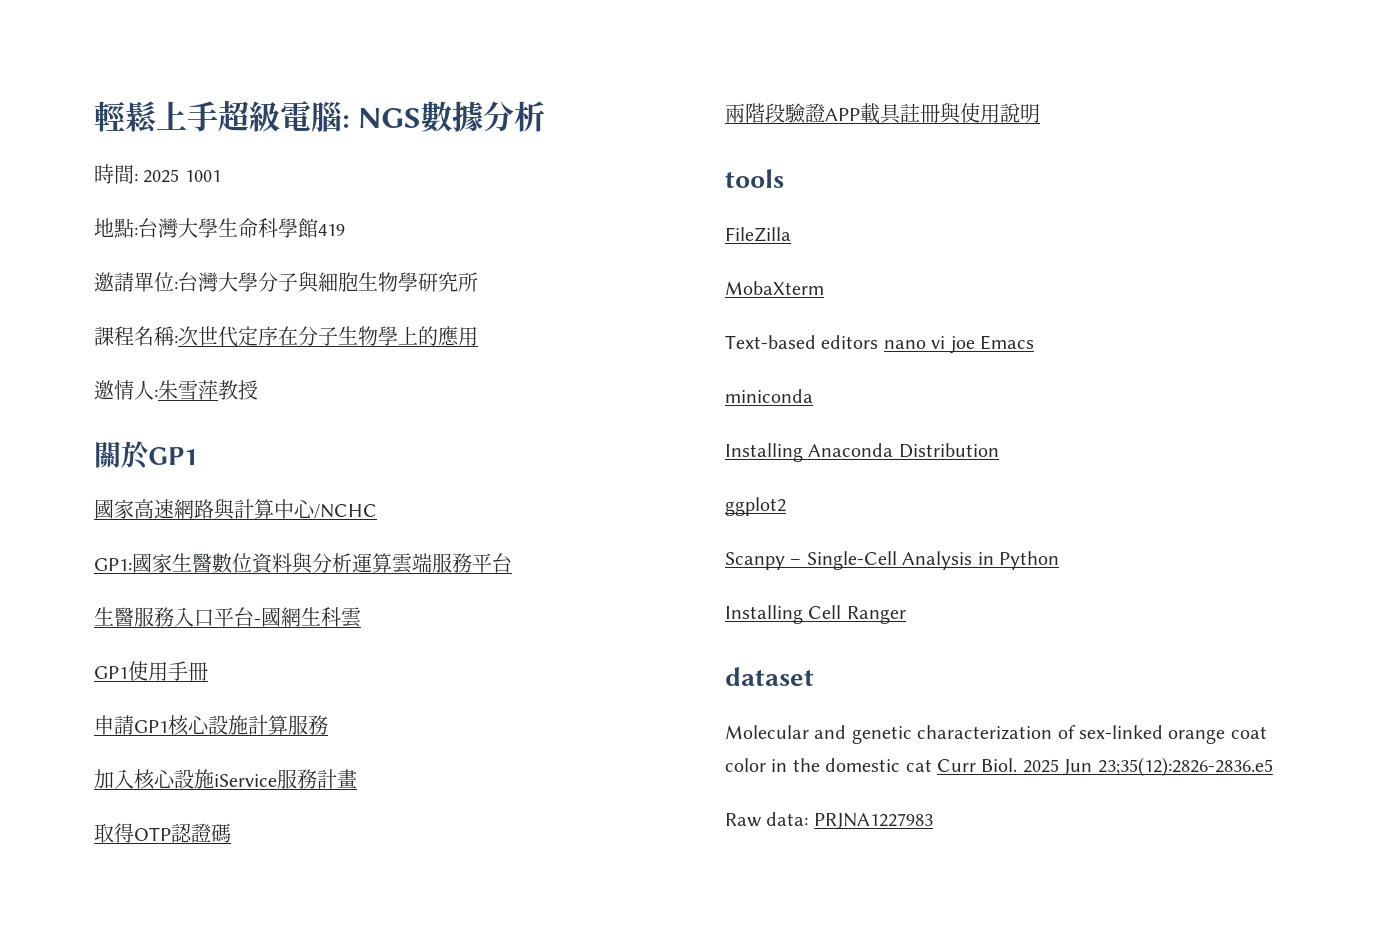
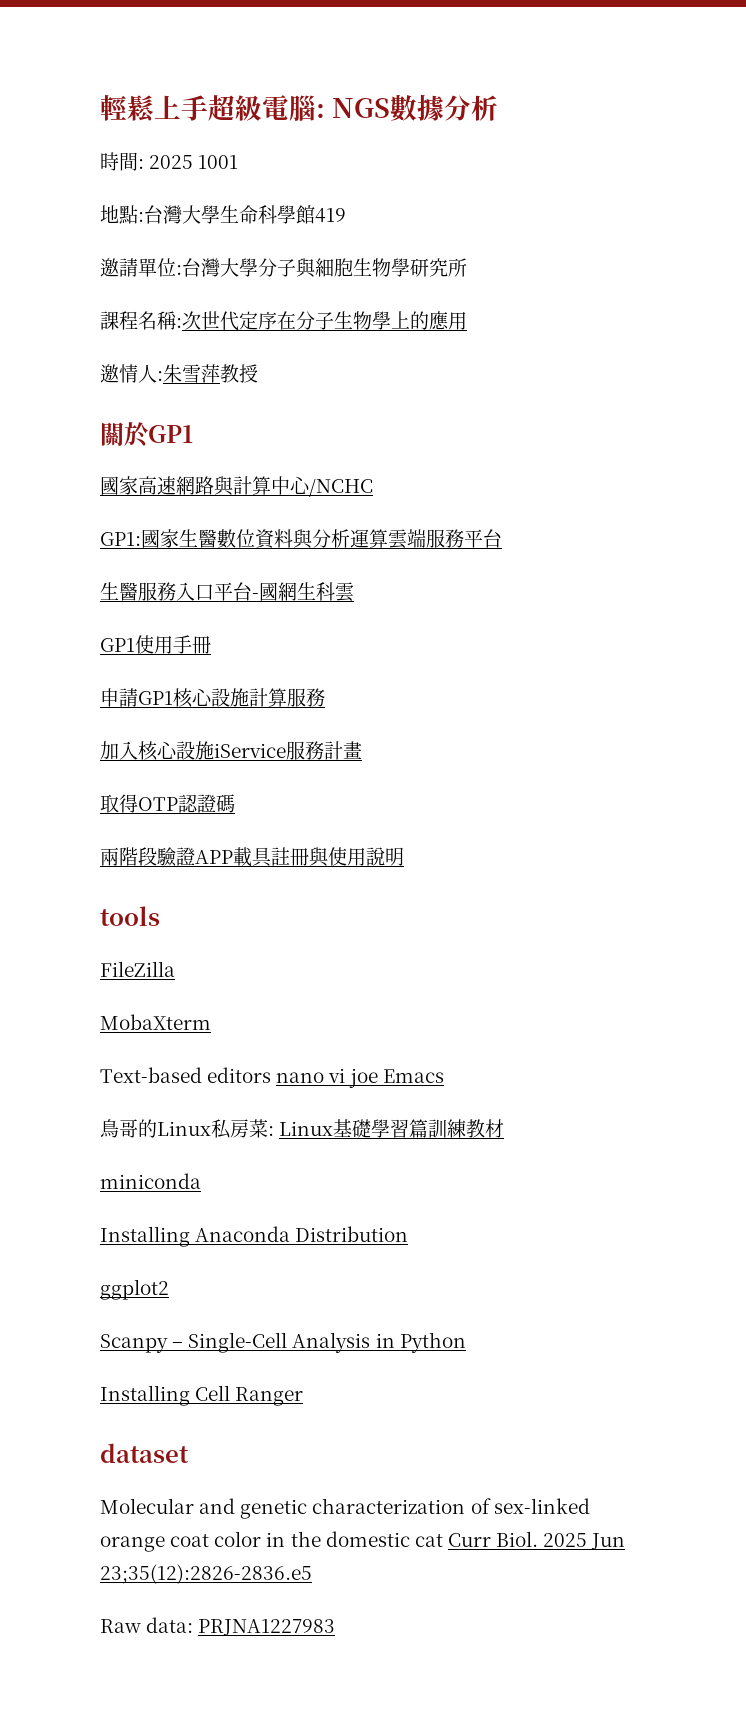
+ 鳥哥的Linux私房菜: Linux基礎學習篇訓練教材

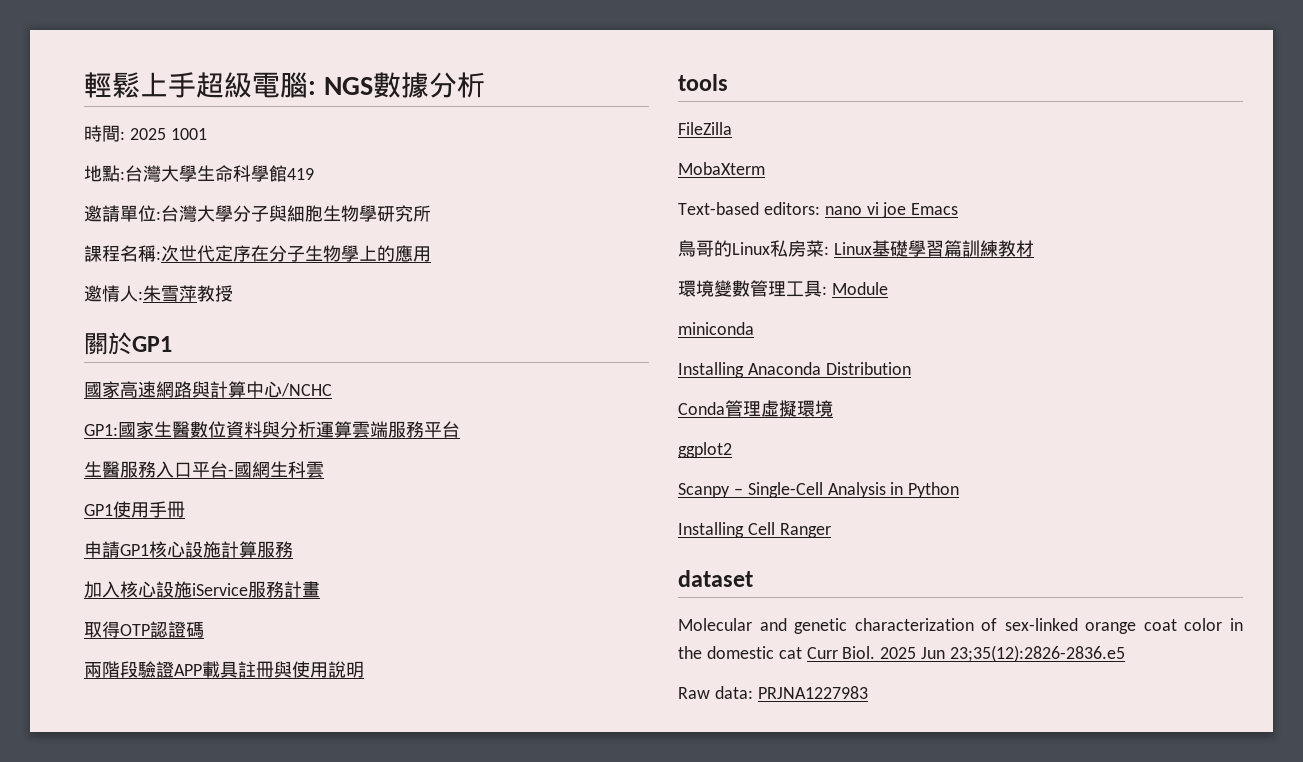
- Text-based editors nano vi joe Emacs
+ Text-based editors: nano vi joe Emacs
+ 環境變數管理工具: Module
+ Conda管理虛擬環境

